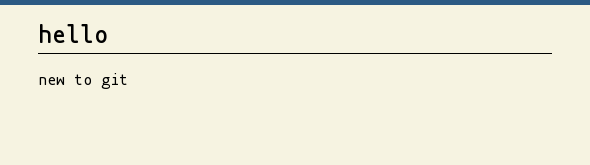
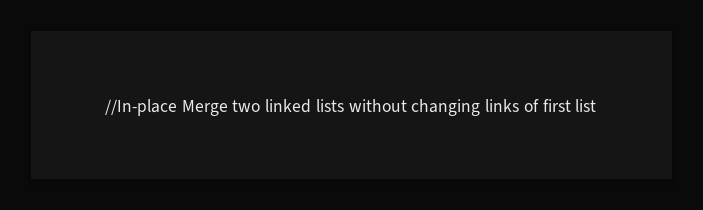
- hello
- new to git
+ //In-place Merge two linked lists without changing links of first list

